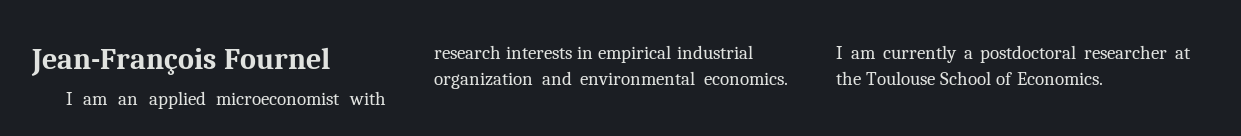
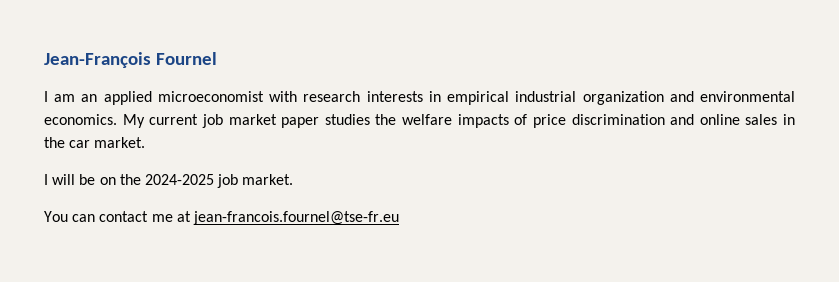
- I am currently a postdoctoral researcher at the Toulouse School of Economics.
+ My current job market paper studies the welfare impacts of price discrimination and online sales in the car market.
+ I will be on the 2024-2025 job market.
+ You can contact me at jean-francois.fournel@tse-fr.eu

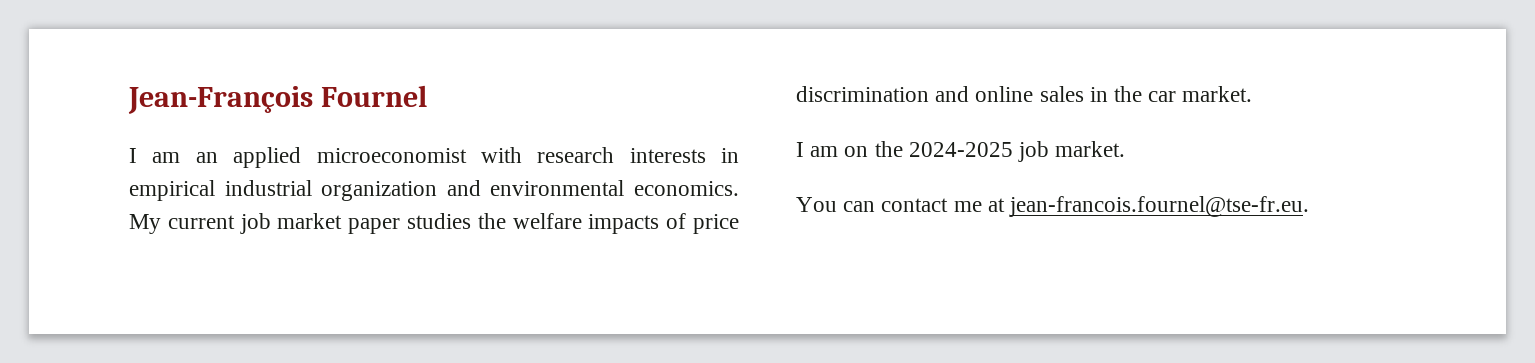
- I will be on the 2024-2025 job market.
+ I am on the 2024-2025 job market.
- You can contact me at jean-francois.fournel@tse-fr.eu
+ You can contact me at jean-francois.fournel@tse-fr.eu.

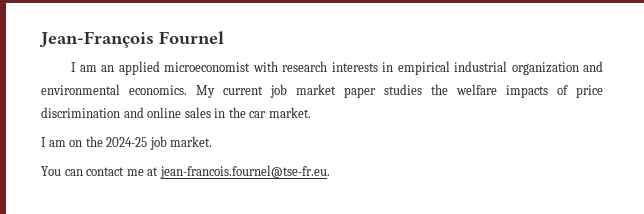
- I am on the 2024-2025 job market.
+ I am on the 2024-25 job market.

